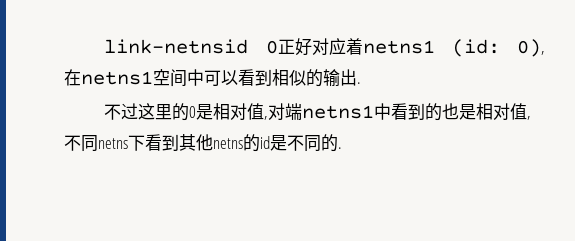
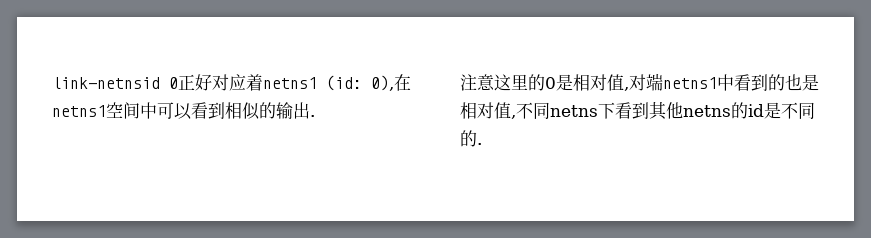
- 不过这里的0是相对值,对端netns1中看到的也是相对值,不同netns下看到其他netns的id是不同的.
+ 注意这里的0是相对值,对端netns1中看到的也是相对值,不同netns下看到其他netns的id是不同的.

